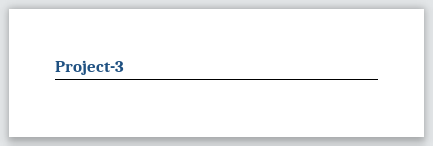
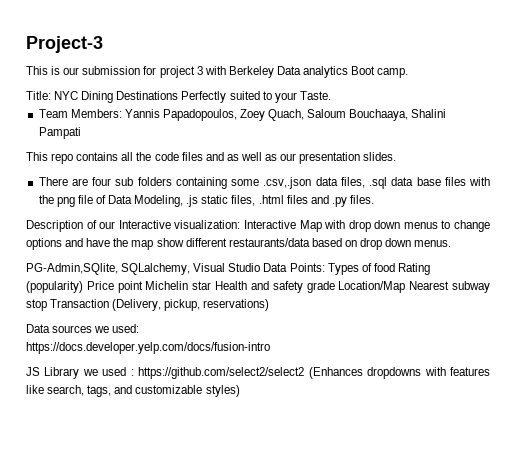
+ This is our submission for project 3 with Berkeley Data analytics Boot camp.
+ Title: NYC Dining Destinations Perfectly suited to your Taste.
+ Team Members: Yannis Papadopoulos, Zoey Quach, Saloum Bouchaaya, Shalini Pampati
+ This repo contains all the code files and as well as our presentation slides.
+ There are four sub folders containing some .csv,.json data files, .sql data base files with the png file of Data Modeling, .js static files, .html files and .py files.
+ Description of our Interactive visualization: Interactive Map with drop down menus to change options and have the map show different restaurants/data based on drop down menus.
+ PG-Admin,SQlite, SQLalchemy, Visual Studio Data Points: Types of food Rating (popularity) Price point Michelin star Health and safety grade Location/Map Nearest subway stop Transaction (Delivery, pickup, reservations)
+ Data sources we used:
+ https://docs.developer.yelp.com/docs/fusion-intro
+ JS Library we used : https://github.com/select2/select2 (Enhances dropdowns with features like search, tags, and customizable styles)

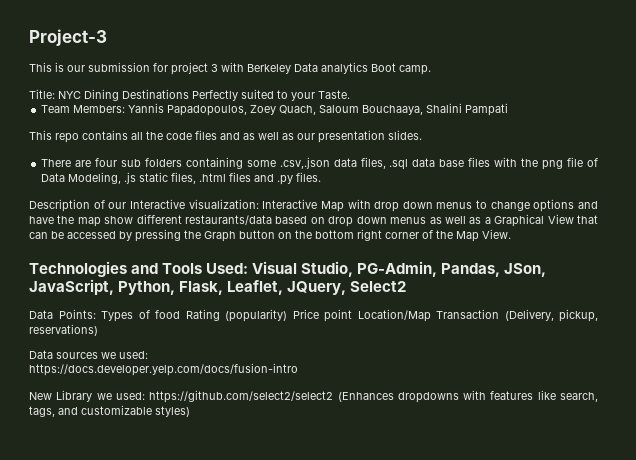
- Description of our Interactive visualization: Interactive Map with drop down menus to change options and have the map show different restaurants/data based on drop down menus.
- PG-Admin,SQlite, SQLalchemy, Visual Studio Data Points: Types of food Rating (popularity) Price point Michelin star Health and safety grade Location/Map Nearest subway stop Transaction (Delivery, pickup, reservations)
+ Description of our Interactive visualization: Interactive Map with drop down menus to change options and have the map show different restaurants/data based on drop down menus as well as a Graphical View that can be accessed by pressing the Graph button on the bottom right corner of the Map View.
+ Technologies and Tools Used: Visual Studio, PG-Admin, Pandas, JSon, JavaScript, Python, Flask, Leaflet, JQuery, Select2
+ Data Points: Types of food Rating (popularity) Price point Location/Map Transaction (Delivery, pickup, reservations)
- JS Library we used : https://github.com/select2/select2 (Enhances dropdowns with features like search, tags, and customizable styles)
+ New Library we used: https://github.com/select2/select2 (Enhances dropdowns with features like search, tags, and customizable styles)

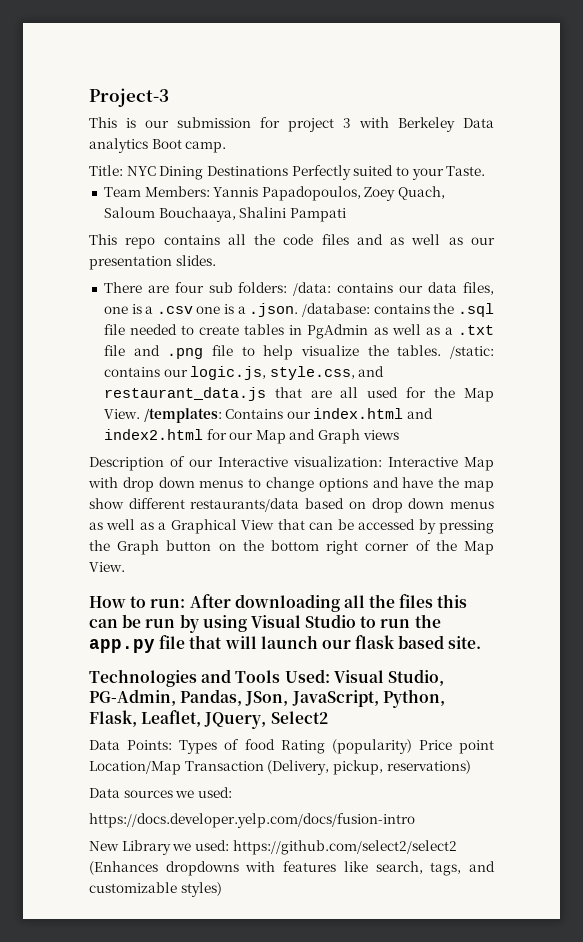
- There are four sub folders containing some .csv,.json data files, .sql data base files with the png file of Data Modeling, .js static files, .html files and .py files.
+ There are four sub folders: /data: contains our data files, one is a .csv one is a .json. /database: contains the .sql file needed to create tables in PgAdmin as well as a .txt file and .png file to help visualize the tables. /static: contains our logic.js, style.css, and restaurant_data.js that are all used for the Map View. /templates: Contains our index.html and index2.html for our Map and Graph views
+ How to run: After downloading all the files this can be run by using Visual Studio to run the app.py file that will launch our flask based site.

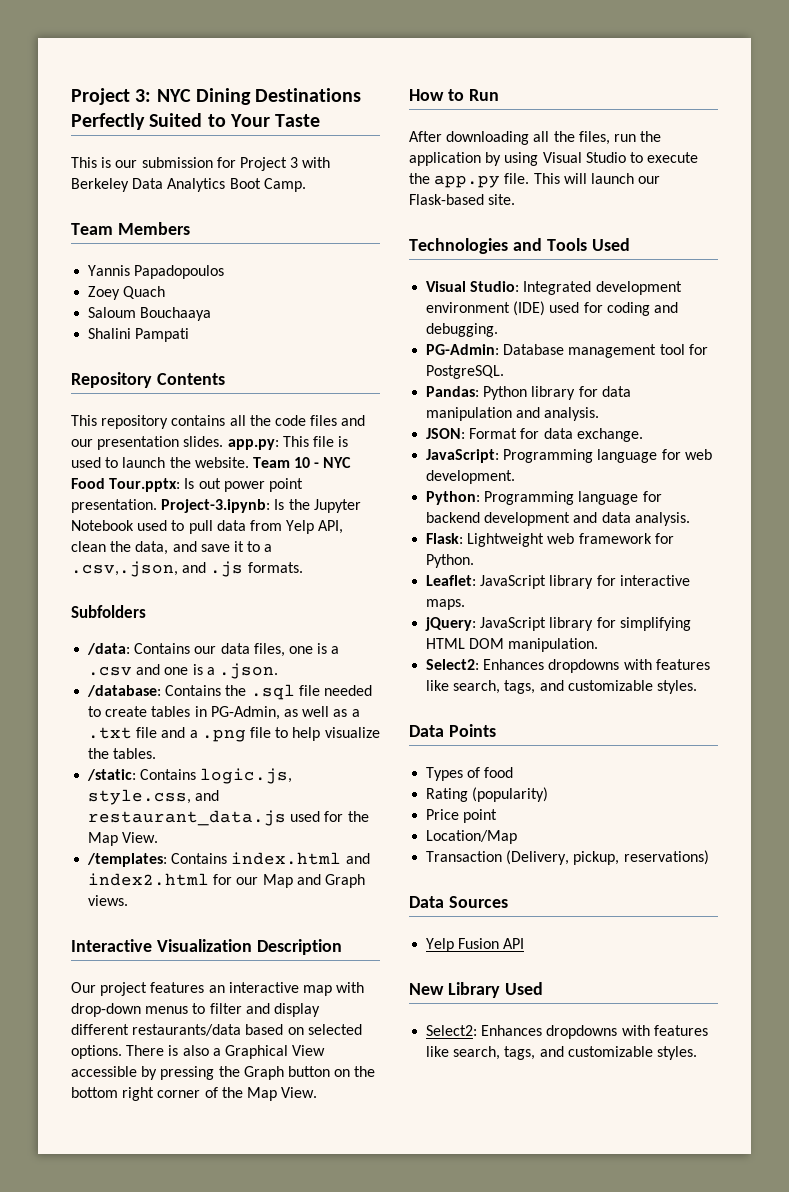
- Project-3
+ Project 3: NYC Dining Destinations Perfectly Suited to Your Taste
- This is our submission for project 3 with Berkeley Data analytics Boot camp.
- Title: NYC Dining Destinations Perfectly suited to your Taste.
- Team Members: Yannis Papadopoulos, Zoey Quach, Saloum Bouchaaya, Shalini Pampati
+ This is our submission for Project 3 with Berkeley Data Analytics Boot Camp.
+ Team Members
+ Yannis Papadopoulos
+ Zoey Quach
+ Saloum Bouchaaya
+ Shalini Pampati
- This repo contains all the code files and as well as our presentation slides.
- There are four sub folders: /data: contains our data files, one is a .csv one is a .json. /database: contains the .sql file needed to create tables in PgAdmin as well as a .txt file and .png file to help visualize the tables. /static: contains our logic.js, style.css, and restaurant_data.js that are all used for the Map View. /templates:
+ Repository Contents
+ This repository contains all the code files and our presentation slides. app.py: This file is used to launch the website. Team 10 - NYC Food Tour.pptx: Is out power point presentation. Project-3.ipynb: Is the Jupyter Notebook used to pull data from Yelp API, clean the data, and save it to a .csv,.json, and .js formats.
+ Subfolders
+ /data: Contains our data files, one is a .csv and one is a .json.
+ /database: Contains the .sql file needed to create tables in PG-Admin, as well as a .txt file and a .png file to help visualize the tables.
+ /static: Contains logic.js, style.css, and restaurant_data.js used for the Map View.
+ /templates:
- Contains our index.html and index2.html for our Map and Graph views
- Description of our Interactive visualization: Interactive Map with drop down menus to change options and have the map show different restaurants/data based on drop down menus as well as a Graphical View that can be accessed by pressing the Graph button on the bottom right corner of the Map View.
+ Contains index.html and index2.html for our Map and Graph views.
+ Interactive Visualization Description
+ Our project features an interactive map with drop-down menus to filter and display different restaurants/data based on selected options. There is also a Graphical View accessible by pressing the Graph button on the bottom right corner of the Map View.
- How to run: After downloading all the files this can be run by using Visual Studio to run the app.py file that will launch our flask based site.
+ How to Run
+ After downloading all the files, run the application by using Visual Studio to execute the app.py file. This will launch our Flask-based site.
- Technologies and Tools Used: Visual Studio, PG-Admin, Pandas, JSon, JavaScript, Python, Flask, Leaflet, JQuery, Select2
- Data Points: Types of food Rating (popularity) Price point Location/Map Transaction (Delivery, pickup, reservations)
- Data sources we used:
- https://docs.developer.yelp.com/docs/fusion-intro
- New Library we used: https://github.com/select2/select2 (Enhances dropdowns with features like search, tags, and customizable styles)
+ Technologies and Tools Used
+ Visual Studio: Integrated development environment (IDE) used for coding and debugging.
+ PG-Admin: Database management tool for PostgreSQL.
+ Pandas: Python library for data manipulation and analysis.
+ JSON: Format for data exchange.
+ JavaScript: Programming language for web development.
+ Python: Programming language for backend development and data analysis.
+ Flask: Lightweight web framework for Python.
+ Leaflet: JavaScript library for interactive maps.
+ jQuery: JavaScript library for simplifying HTML DOM manipulation.
+ Select2: Enhances dropdowns with features like search, tags, and customizable styles.
+ Data Points
+ Types of food
+ Rating (popularity)
+ Price point
+ Location/Map
+ Transaction (Delivery, pickup, reservations)
+ Data Sources
+ Yelp Fusion API
+ New Library Used
+ Select2: Enhances dropdowns with features like search, tags, and customizable styles.

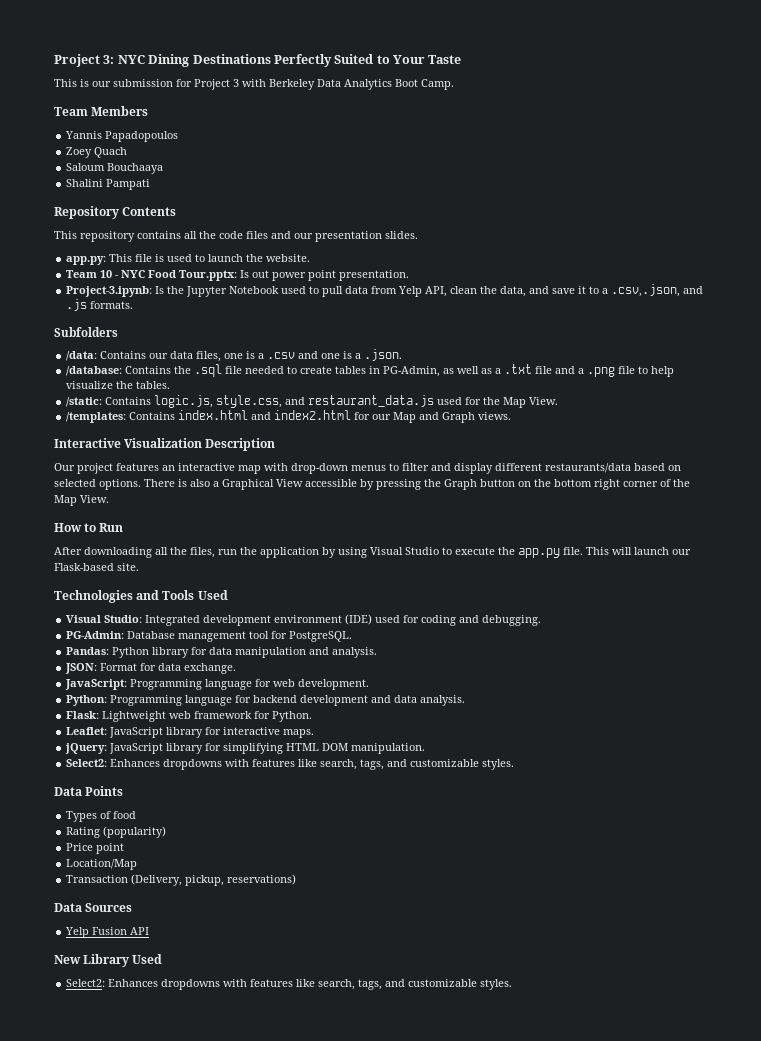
- This repository contains all the code files and our presentation slides. app.py: This file is used to launch the website. Team 10 - NYC Food Tour.pptx: Is out power point presentation. Project-3.ipynb: Is the Jupyter Notebook used to pull data from Yelp API, clean the data, and save it to a .csv,.json, and .js formats.
+ This repository contains all the code files and our presentation slides.
+ app.py: This file is used to launch the website.
+ Team 10 - NYC Food Tour.pptx: Is out power point presentation.
+ Project-3.ipynb: Is the Jupyter Notebook used to pull data from Yelp API, clean the data, and save it to a .csv,.json, and .js formats.

